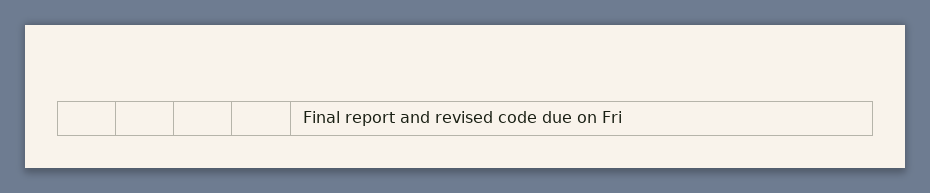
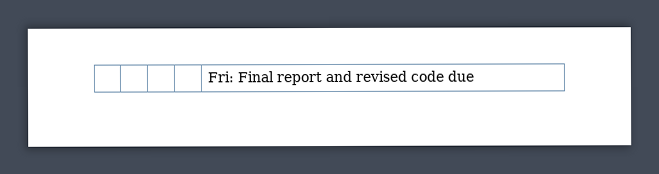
- | | | | Final report and revised code due on Fri
+ | | | | Fri: Final report and revised code due

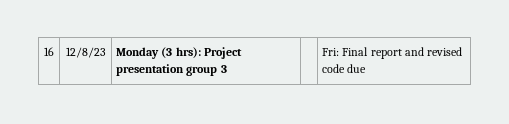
- | | | | Fri: Final report and revised code due
+ 16 | 12/8/23 | Monday (3 hrs): Project presentation group 3 | | Fri: Final report and revised code due

